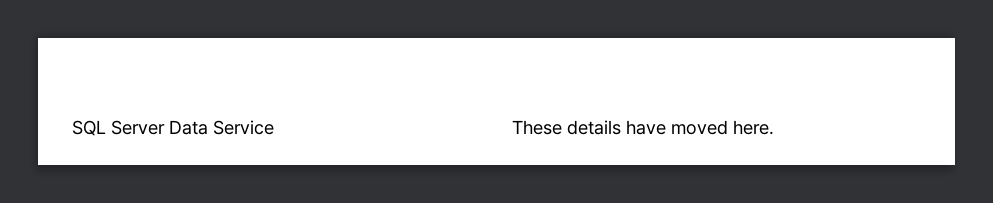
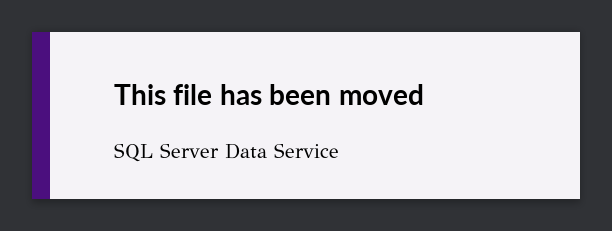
+ This file has been moved
- These details have moved here.

